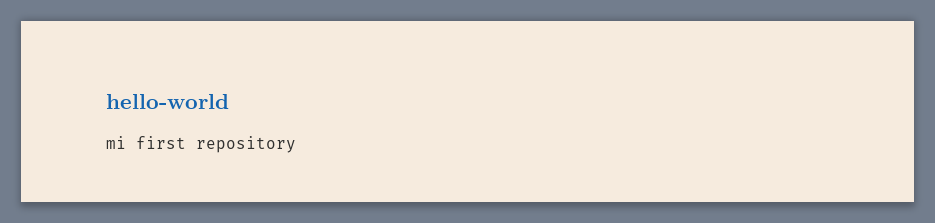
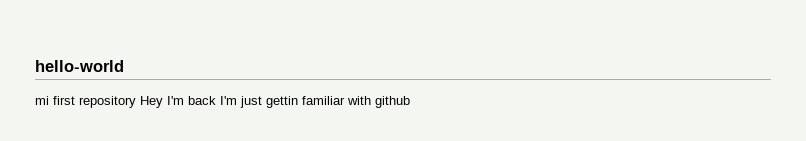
- mi first repository
+ mi first repository Hey I'm back I'm just gettin familiar with github

